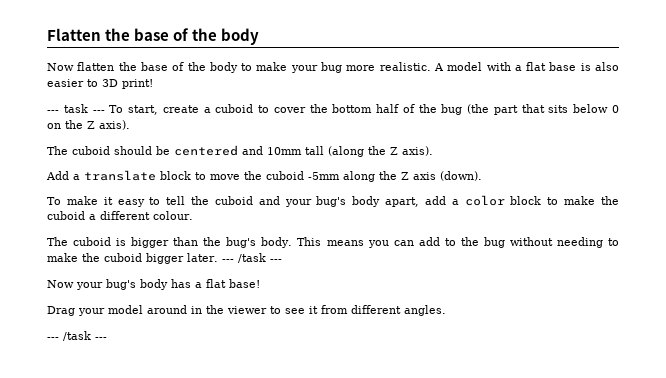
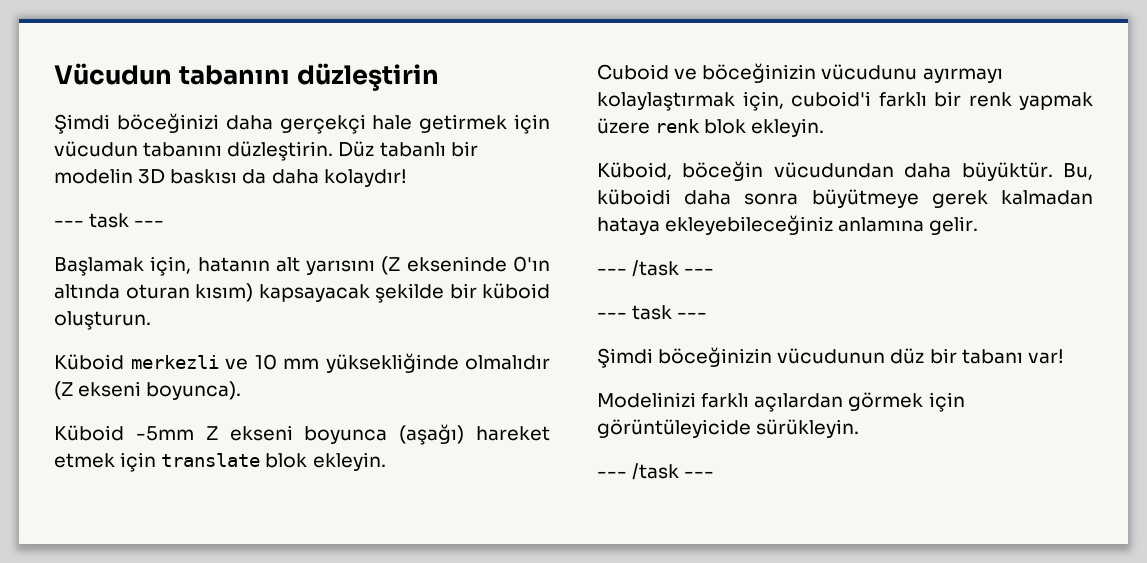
- Flatten the base of the body
- Now flatten the base of the body to make your bug more realistic. A model with a flat base is also easier to 3D print!
- --- task --- To start, create a cuboid to cover the bottom half of the bug (the part that sits below 0 on the Z axis).
- The cuboid should be centered and 10mm tall (along the Z axis).
- Add a translate block to move the cuboid -5mm along the Z axis (down).
- To make it easy to tell the cuboid and your bug's body apart, add a color block to make the cuboid a different colour.
- The cuboid is bigger than the bug's body. This means you can add to the bug without needing to make the cuboid bigger later. --- /task ---
- Now your bug's body has a flat base!
- Drag your model around in the viewer to see it from different angles.
+ Vücudun tabanını düzleştirin
+ Şimdi böceğinizi daha gerçekçi hale getirmek için vücudun tabanını düzleştirin. Düz tabanlı bir modelin 3D baskısı da daha kolaydır!
+ --- task ---
+ Başlamak için, hatanın alt yarısını (Z ekseninde 0'ın altında oturan kısım) kapsayacak şekilde bir küboid oluşturun.
+ Küboid merkezli ve 10 mm yüksekliğinde olmalıdır (Z ekseni boyunca).
+ Küboid -5mm Z ekseni boyunca (aşağı) hareket etmek için translate blok ekleyin.
+ Cuboid ve böceğinizin vücudunu ayırmayı kolaylaştırmak için, cuboid'i farklı bir renk yapmak üzere renk blok ekleyin.
+ Küboid, böceğin vücudundan daha büyüktür. Bu, küboidi daha sonra büyütmeye gerek kalmadan hataya ekleyebileceğiniz anlamına gelir.
+ --- /task ---
+ --- task ---
+ Şimdi böceğinizin vücudunun düz bir tabanı var!
+ Modelinizi farklı açılardan görmek için görüntüleyicide sürükleyin.

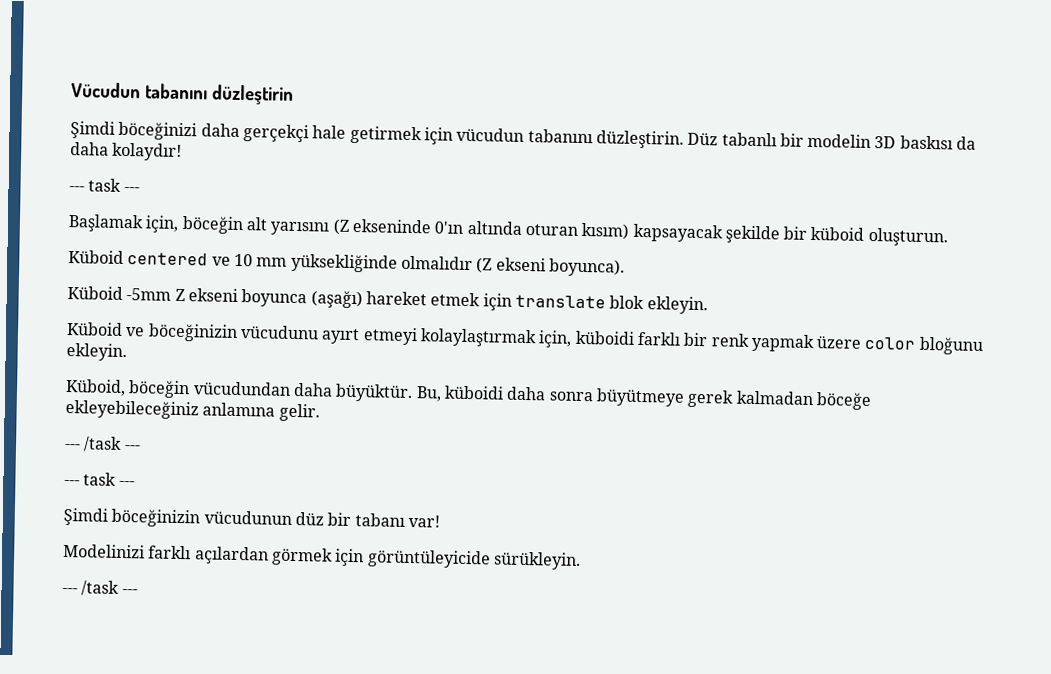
- Başlamak için, hatanın alt yarısını (Z ekseninde 0'ın altında oturan kısım) kapsayacak şekilde bir küboid oluşturun.
+ Başlamak için, böceğin alt yarısını (Z ekseninde 0'ın altında oturan kısım) kapsayacak şekilde bir küboid oluşturun.
- Küboid merkezli ve 10 mm yüksekliğinde olmalıdır (Z ekseni boyunca).
+ Küboid centered ve 10 mm yüksekliğinde olmalıdır (Z ekseni boyunca).
- Cuboid ve böceğinizin vücudunu ayırmayı kolaylaştırmak için, cuboid'i farklı bir renk yapmak üzere renk blok ekleyin.
+ Küboid ve böceğinizin vücudunu ayırt etmeyi kolaylaştırmak için, küboidi farklı bir renk yapmak üzere color bloğunu ekleyin.
- Bu, küboidi daha sonra büyütmeye gerek kalmadan hataya ekleyebileceğiniz anlamına gelir.
+ Bu, küboidi daha sonra büyütmeye gerek kalmadan böceğe ekleyebileceğiniz anlamına gelir.

